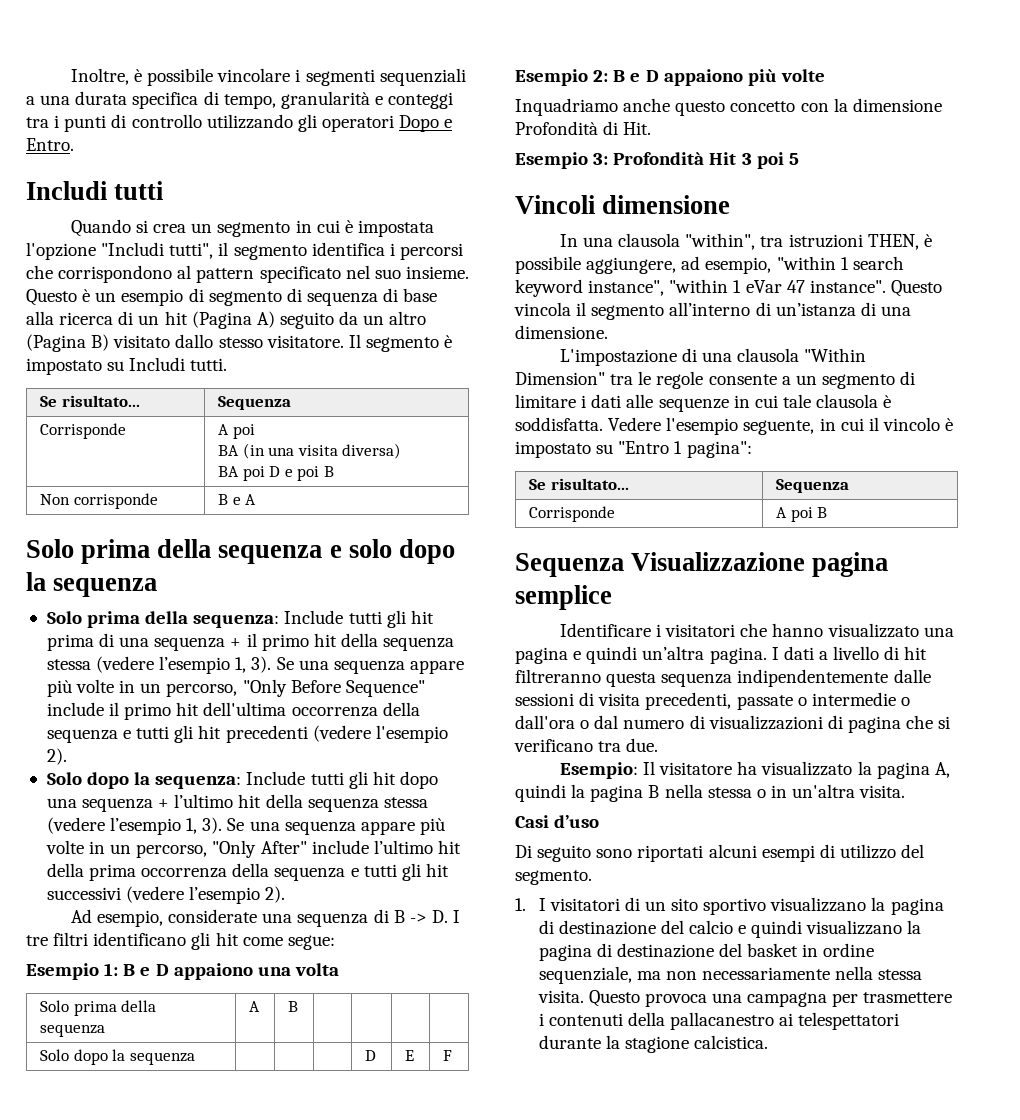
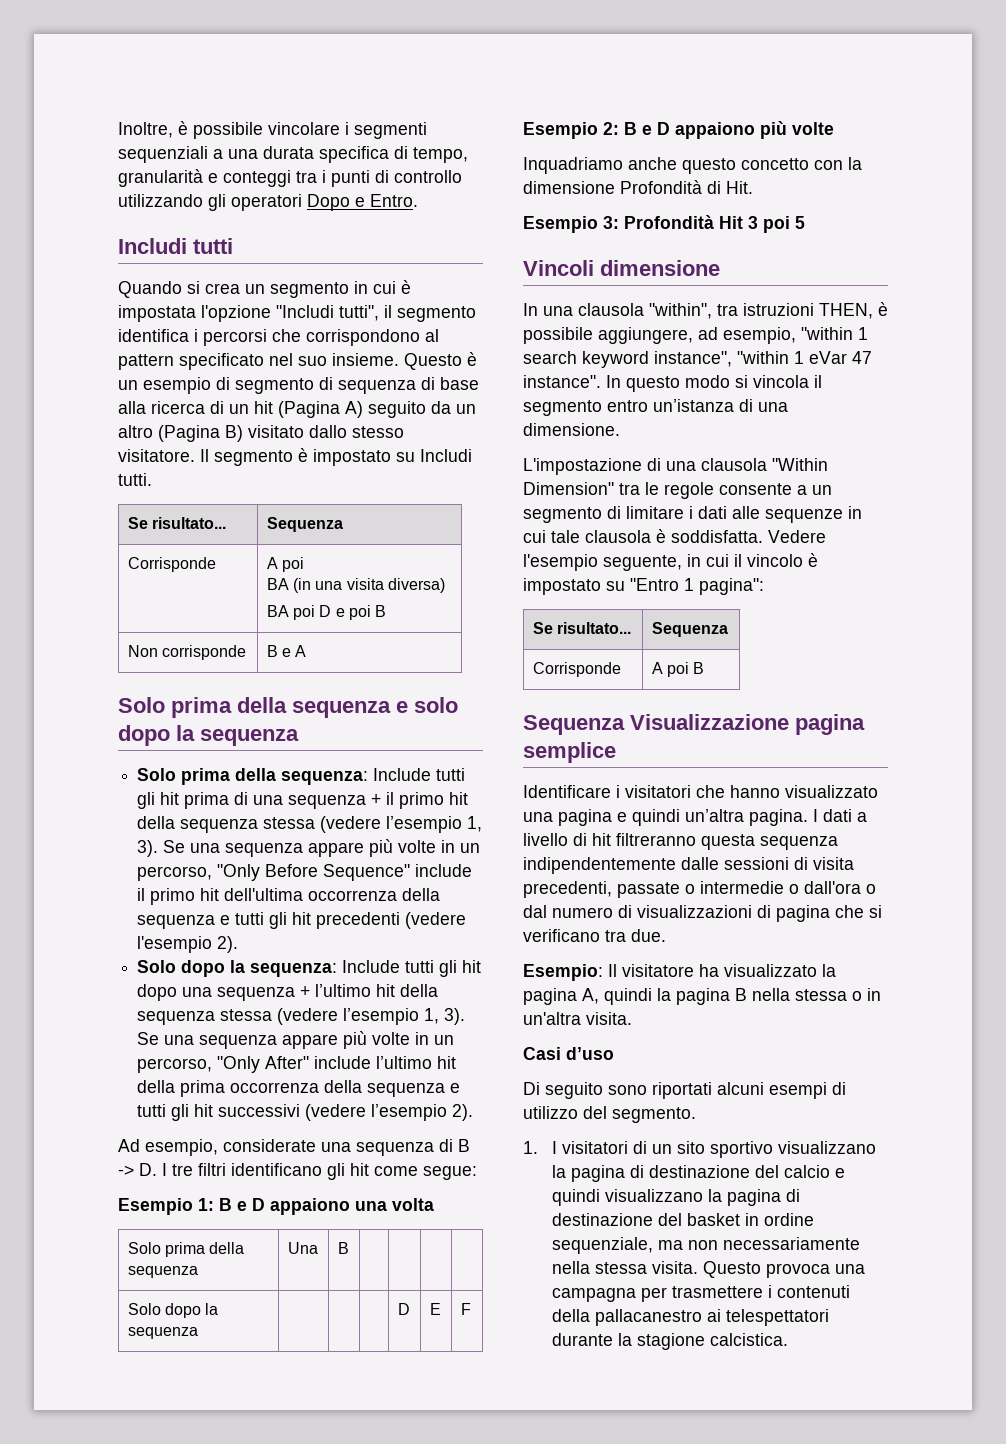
- Solo prima della sequenza | A | B | | | |
+ Solo prima della sequenza | Una | B | | | |
- Questo vincola il segmento all’interno di un’istanza di una dimensione.
+ In questo modo si vincola il segmento entro un’istanza di una dimensione.

